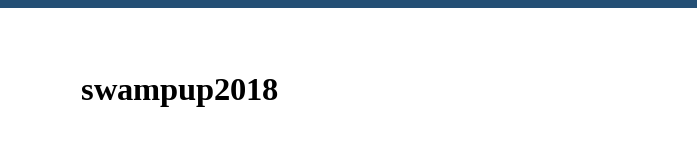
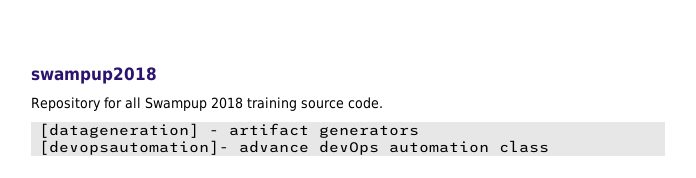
+ Repository for all Swampup 2018 training source code.
+ [datageneration] - artifact generators
+ [devopsautomation]- advance devOps automation class

